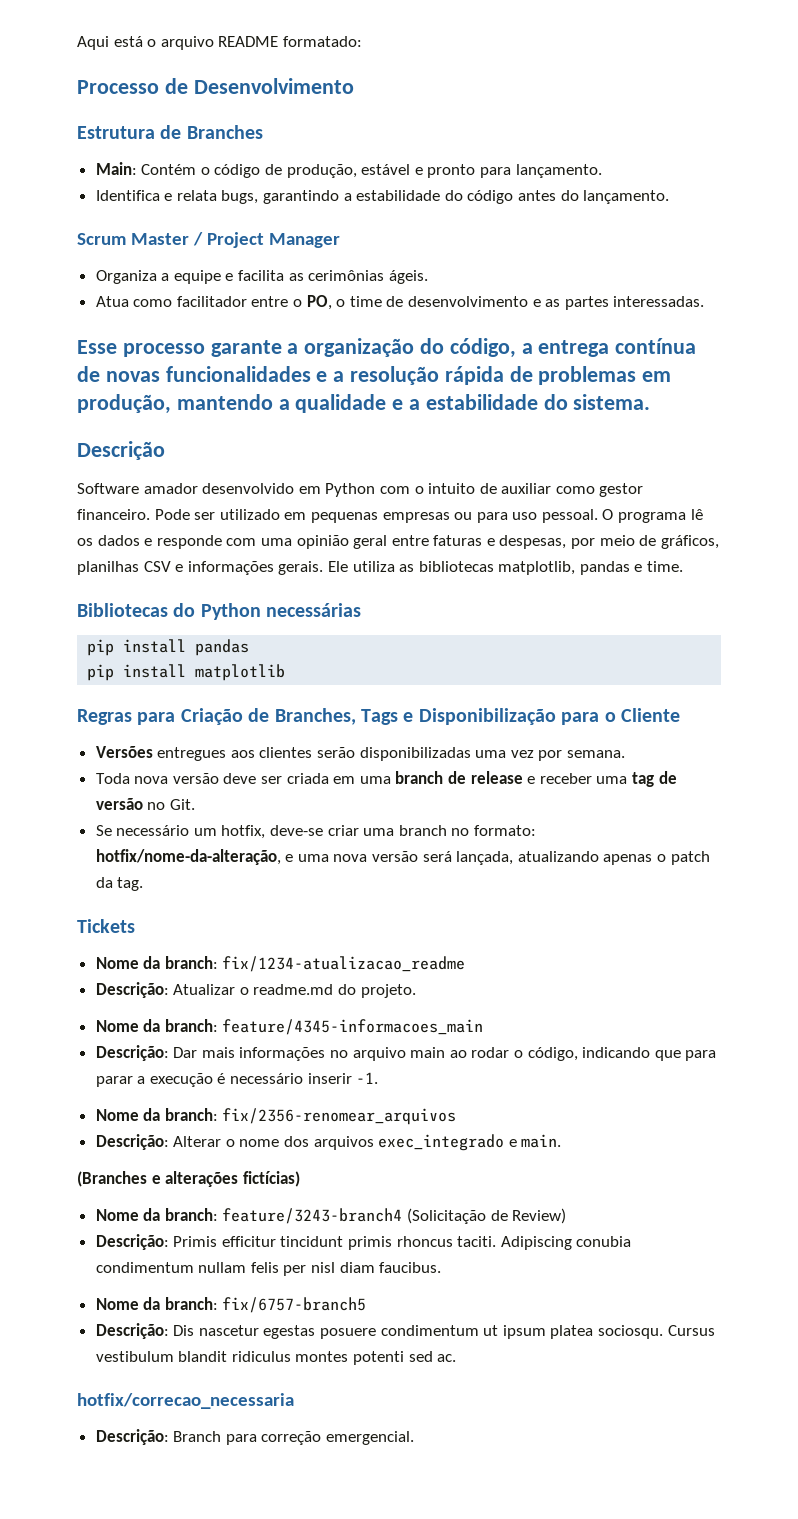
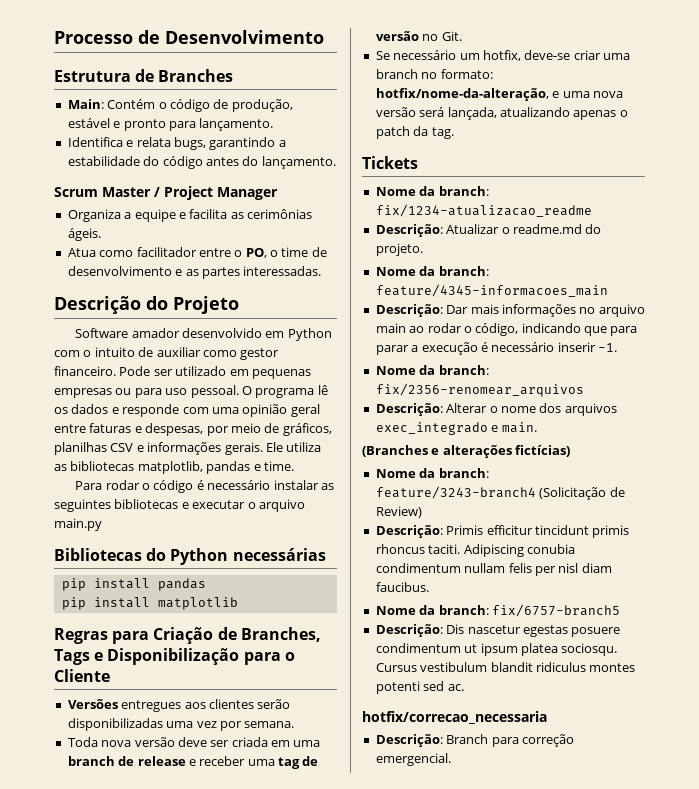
- Aqui está o arquivo README formatado:
- Esse processo garante a organização do código, a entrega contínua de novas funcionalidades e a resolução rápida de problemas em produção, mantendo a qualidade e a estabilidade do sistema.
- Descrição
+ Descrição do Projeto
+ Para rodar o código é necessário instalar as seguintes bibliotecas e executar o arquivo main.py

